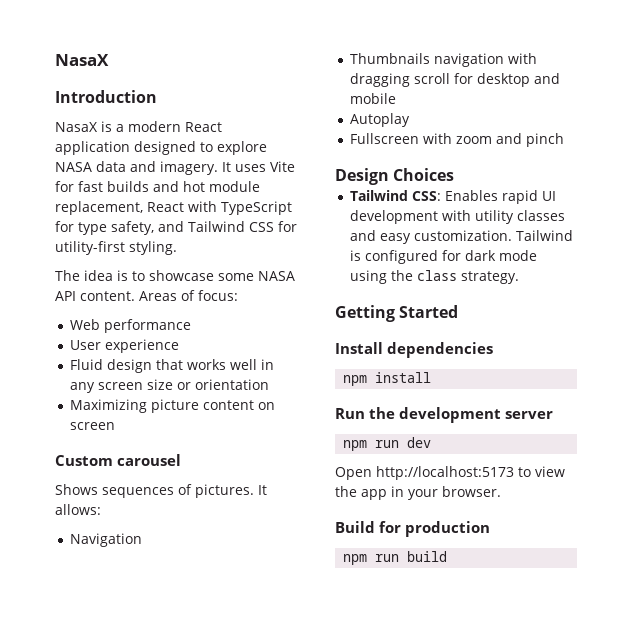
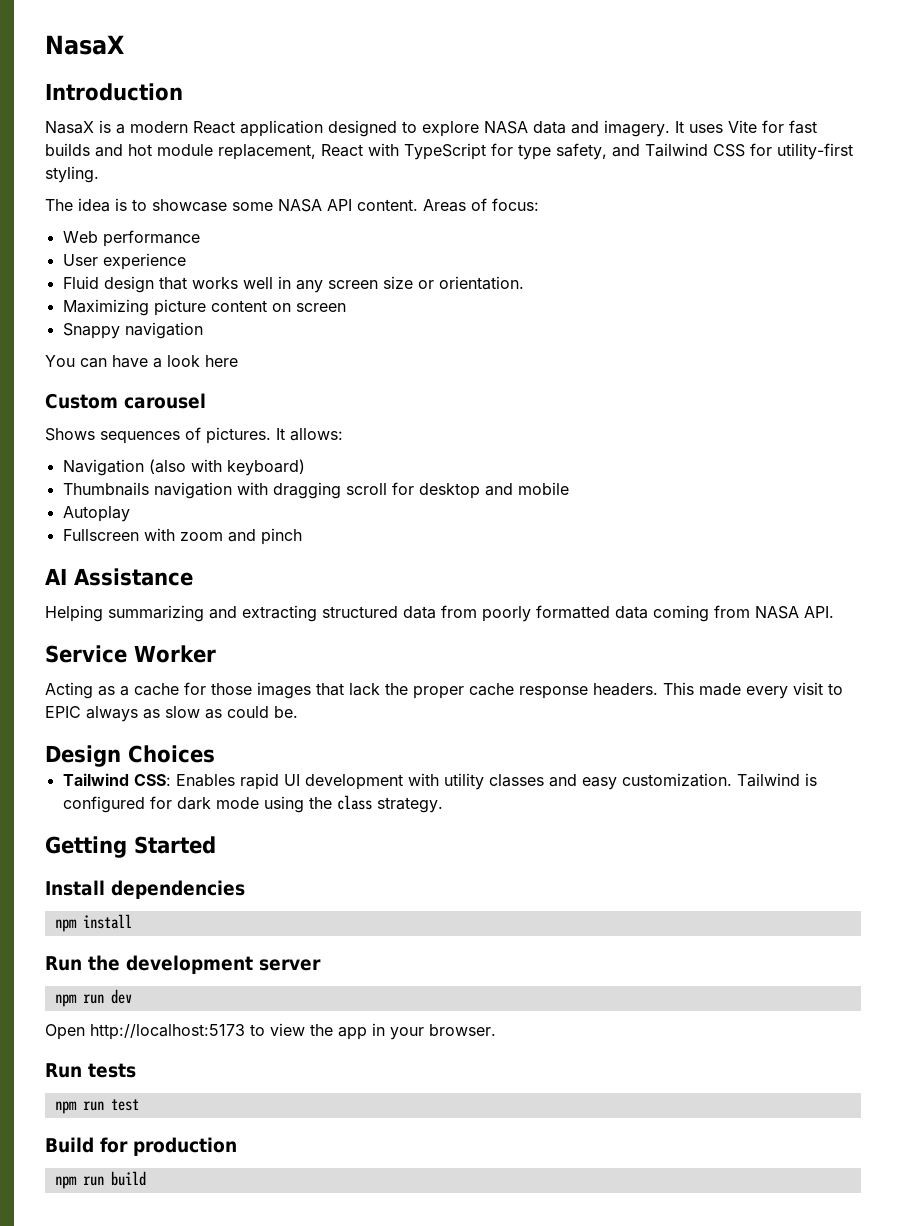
- Fluid design that works well in any screen size or orientation
+ Fluid design that works well in any screen size or orientation.
+ Snappy navigation
+ You can have a look here
- Navigation
+ Navigation (also with keyboard)
+ AI Assistance
+ Helping summarizing and extracting structured data from poorly formatted data coming from NASA API.
+ Service Worker
+ Acting as a cache for those images that lack the proper cache response headers. This made every visit to EPIC always as slow as could be.
+ Run tests
+ npm run test

